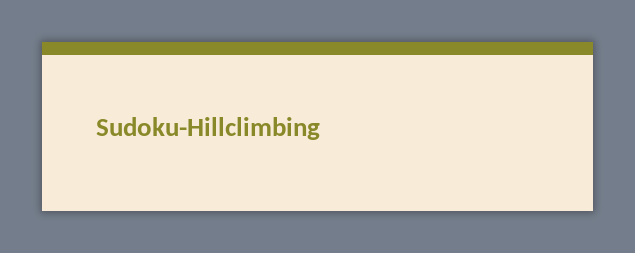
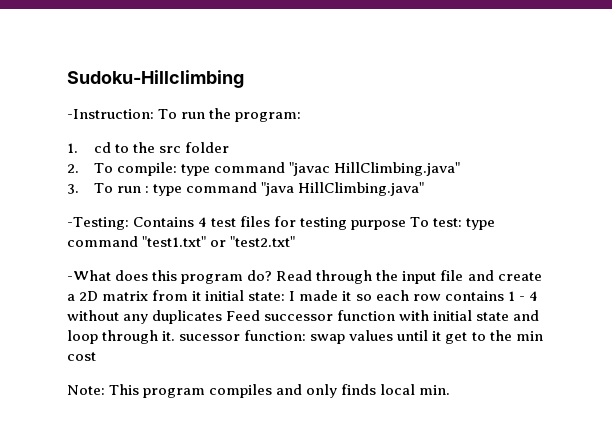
+ -Instruction: To run the program:
+ 1. cd to the src folder
+ 2. To compile: type command "javac HillClimbing.java"
+ 3. To run : type command "java HillClimbing.java"
+ -Testing: Contains 4 test files for testing purpose To test: type command "test1.txt" or "test2.txt"
+ -What does this program do? Read through the input file and create a 2D matrix from it initial state: I made it so each row contains 1 - 4 without any duplicates Feed successor function with initial state and loop through it. sucessor function: swap values until it get to the min cost
+ Note: This program compiles and only finds local min.

